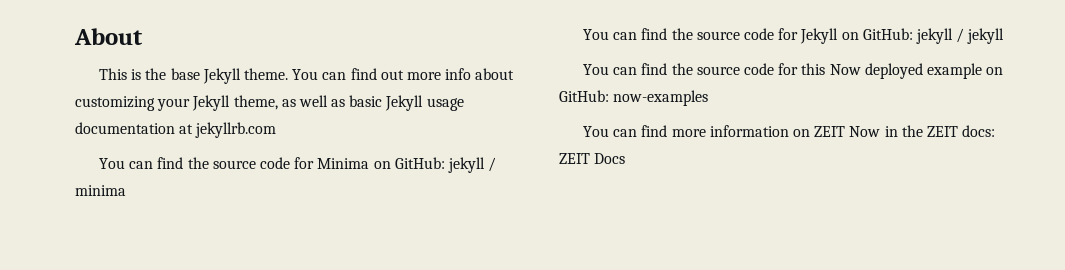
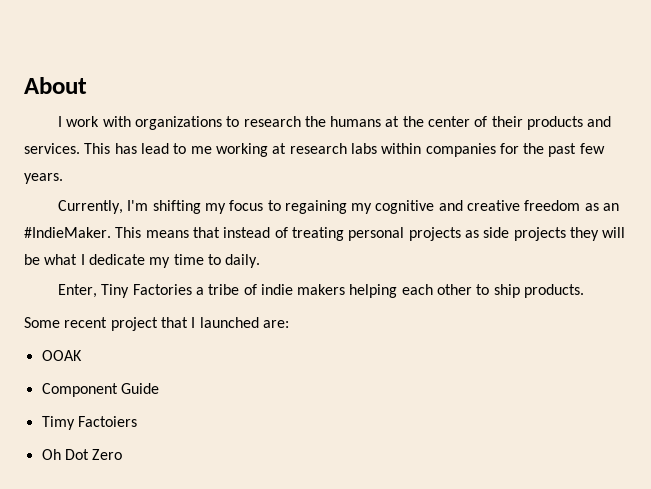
- This is the base Jekyll theme. You can find out more info about customizing your Jekyll theme, as well as basic Jekyll usage documentation at jekyllrb.com
- You can find the source code for Minima on GitHub: jekyll / minima
- You can find the source code for Jekyll on GitHub: jekyll / jekyll
- You can find the source code for this Now deployed example on GitHub: now-examples
- You can find more information on ZEIT Now in the ZEIT docs: ZEIT Docs
+ I work with organizations to research the humans at the center of their products and services. This has lead to me working at research labs within companies for the past few years.
+ Currently, I'm shifting my focus to regaining my cognitive and creative freedom as an #IndieMaker. This means that instead of treating personal projects as side projects they will be what I dedicate my time to daily.
+ Enter, Tiny Factories a tribe of indie makers helping each other to ship products.
+ Some recent project that I launched are:
+ OOAK
+ Component Guide
+ Timy Factoiers
+ Oh Dot Zero

